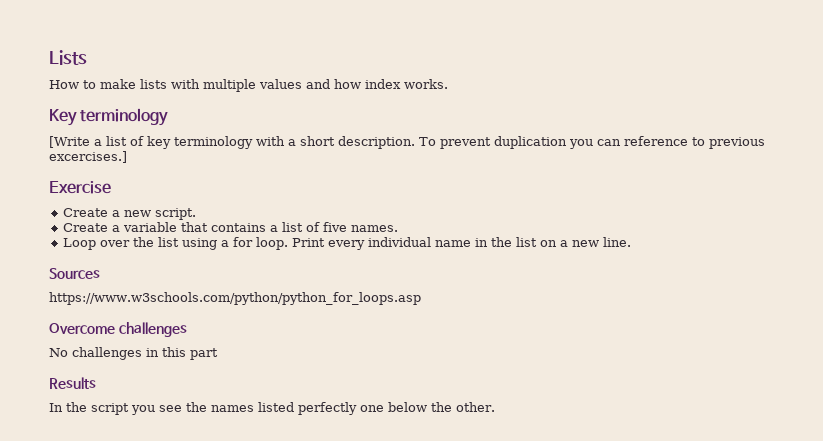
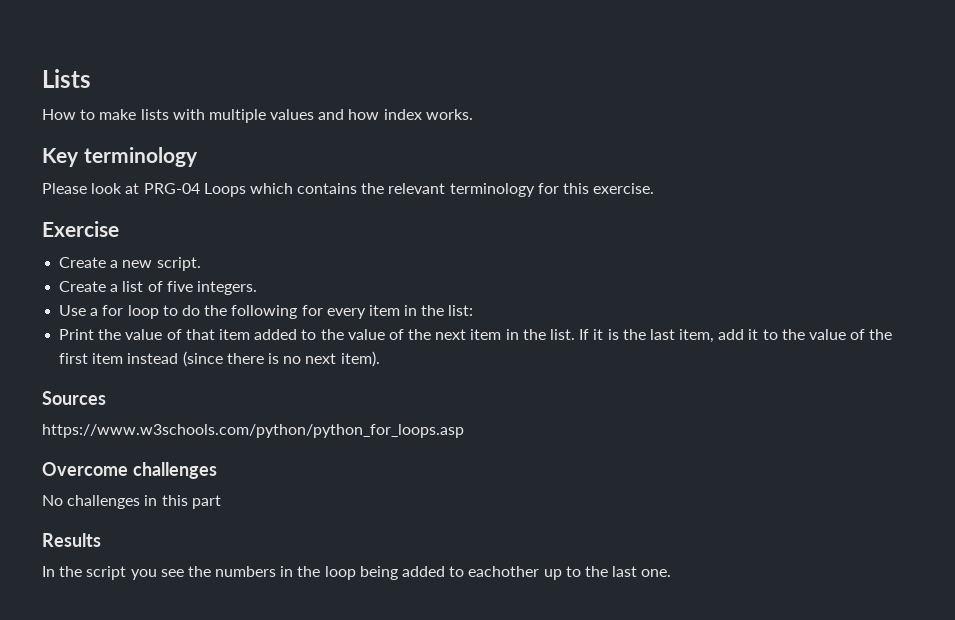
- [Write a list of key terminology with a short description. To prevent duplication you can reference to previous excercises.]
+ Please look at PRG-04 Loops which contains the relevant terminology for this exercise.
- Create a variable that contains a list of five names.
- Loop over the list using a for loop. Print every individual name in the list on a new line.
+ Create a list of five integers.
+ Use a for loop to do the following for every item in the list:
+ Print the value of that item added to the value of the next item in the list. If it is the last item, add it to the value of the first item instead (since there is no next item).
- In the script you see the names listed perfectly one below the other.
+ In the script you see the numbers in the loop being added to eachother up to the last one.

